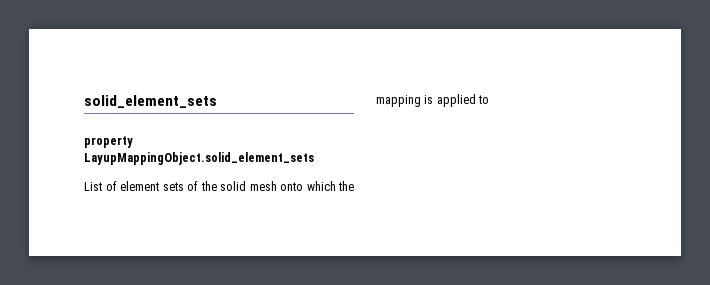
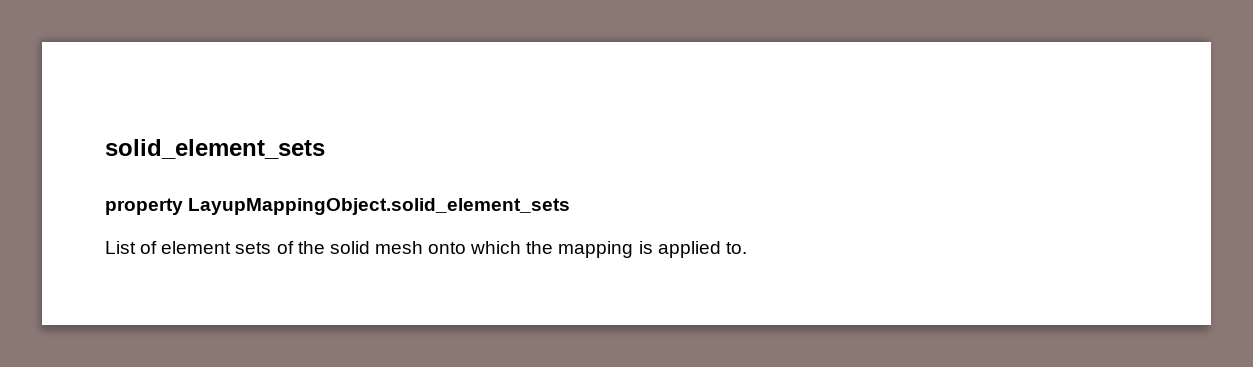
- List of element sets of the solid mesh onto which the mapping is applied to
+ List of element sets of the solid mesh onto which the mapping is applied to.

